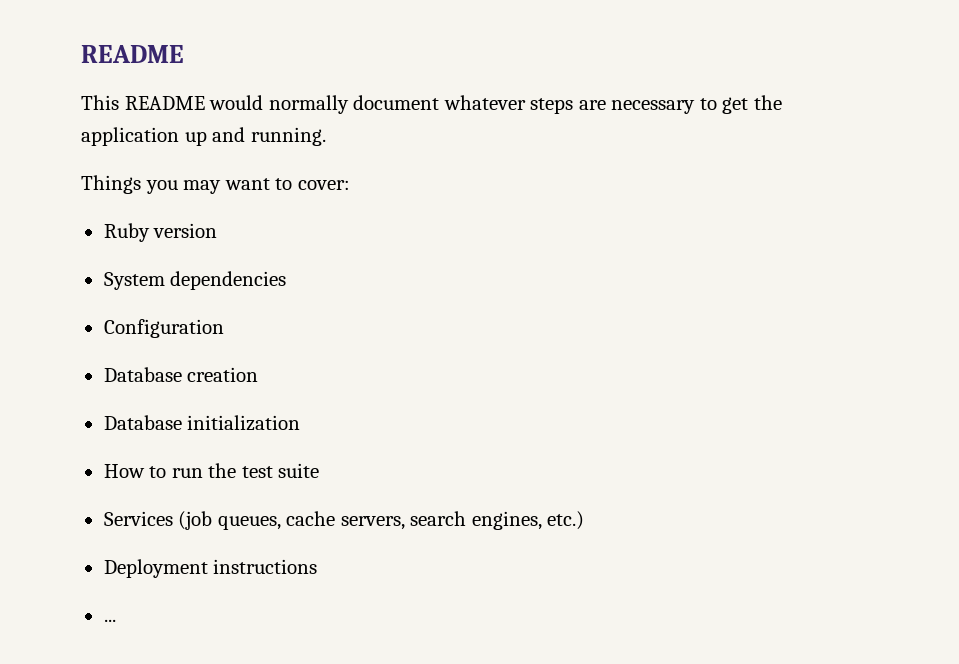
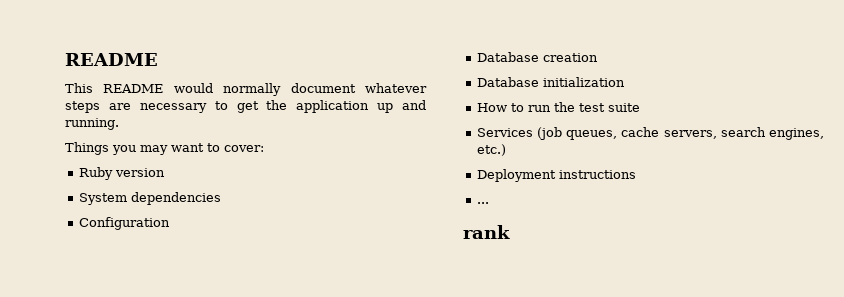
+ rank

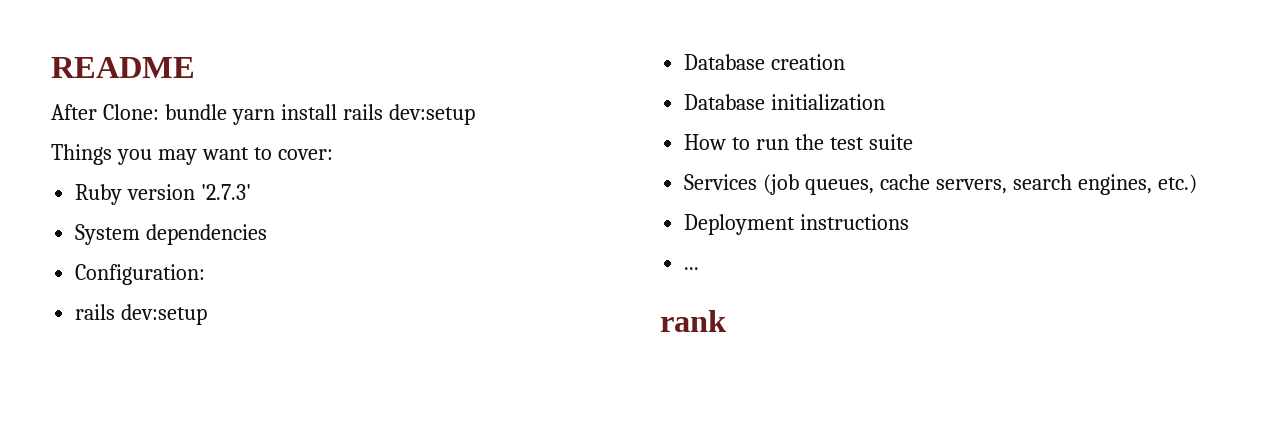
- This README would normally document whatever steps are necessary to get the application up and running.
+ After Clone: bundle yarn install rails dev:setup
- Ruby version
+ Ruby version '2.7.3'
- Configuration
+ Configuration:
+ rails dev:setup

